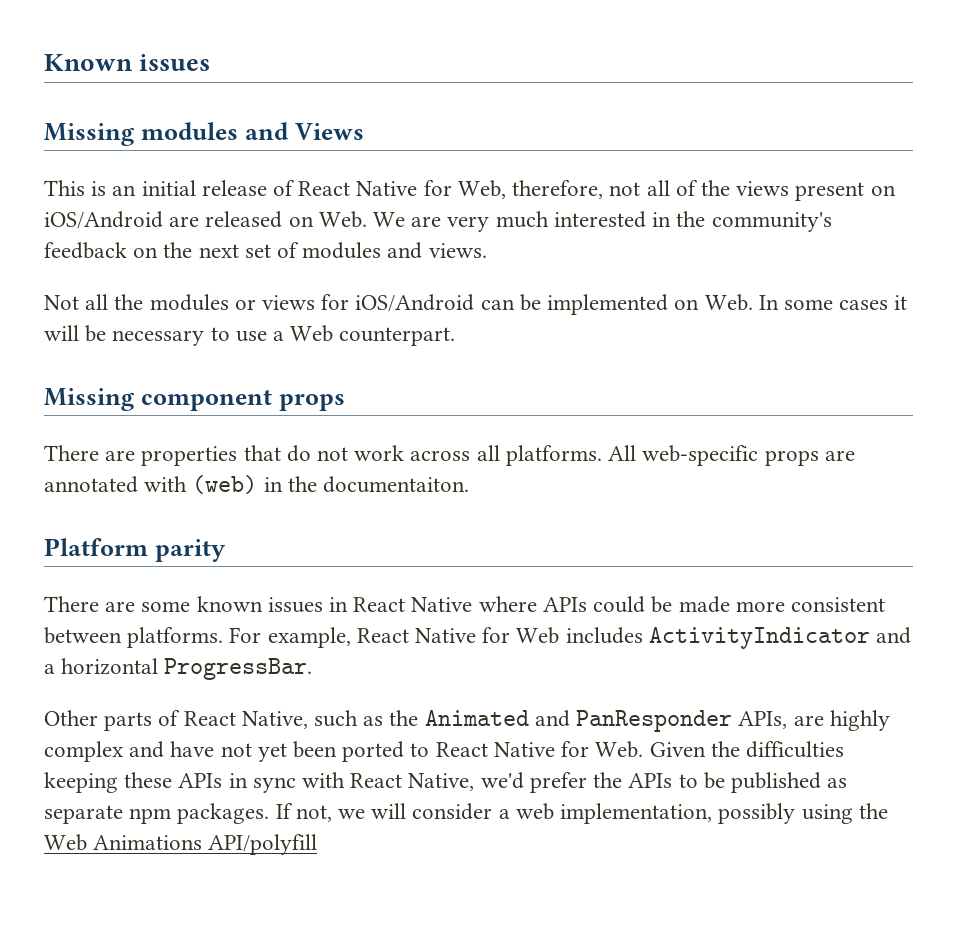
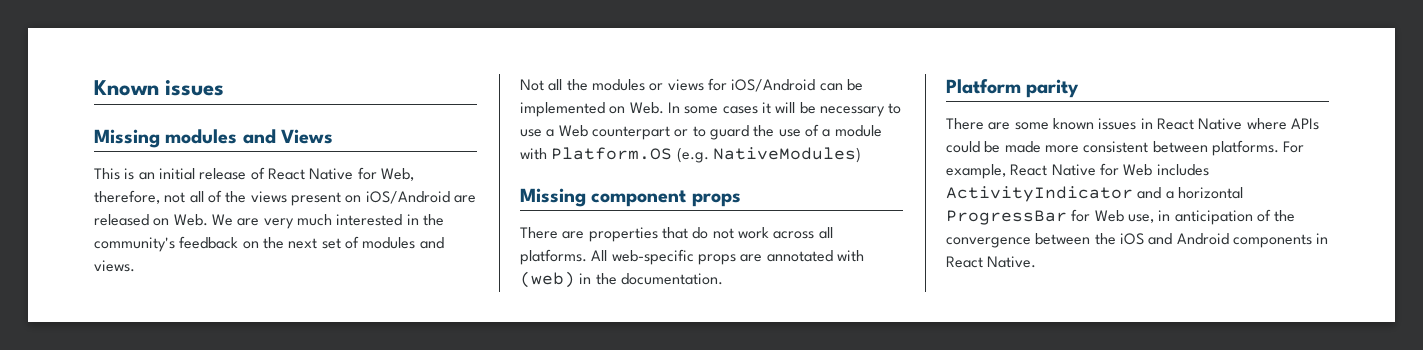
- Not all the modules or views for iOS/Android can be implemented on Web. In some cases it will be necessary to use a Web counterpart.
+ Not all the modules or views for iOS/Android can be implemented on Web. In some cases it will be necessary to use a Web counterpart or to guard the use of a module with Platform.OS (e.g. NativeModules)
- All web-specific props are annotated with (web) in the documentaiton.
+ All web-specific props are annotated with (web) in the documentation.
- For example, React Native for Web includes ActivityIndicator and a horizontal ProgressBar.
- Other parts of React Native, such as the Animated and PanResponder APIs, are highly complex and have not yet been ported to React Native for Web. Given the difficulties keeping these APIs in sync with React Native, we'd prefer the APIs to be published as separate npm packages. If not, we will consider a web implementation, possibly using the Web Animations API/polyfill
+ For example, React Native for Web includes ActivityIndicator and a horizontal ProgressBar for Web use, in anticipation of the convergence between the iOS and Android components in React Native.

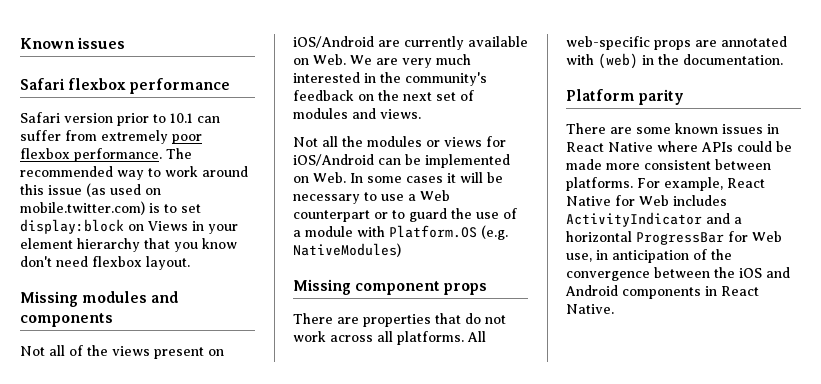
- Missing modules and Views
- This is an initial release of React Native for Web, therefore, not all of the views present on iOS/Android are released on Web. We are very much interested in the community's feedback on the next set of modules and views.
+ Safari flexbox performance
+ Safari version prior to 10.1 can suffer from extremely poor flexbox performance. The recommended way to work around this issue (as used on mobile.twitter.com) is to set display:block on Views in your element hierarchy that you know don't need flexbox layout.
+ Missing modules and components
+ Not all of the views present on iOS/Android are currently available on Web. We are very much interested in the community's feedback on the next set of modules and views.

